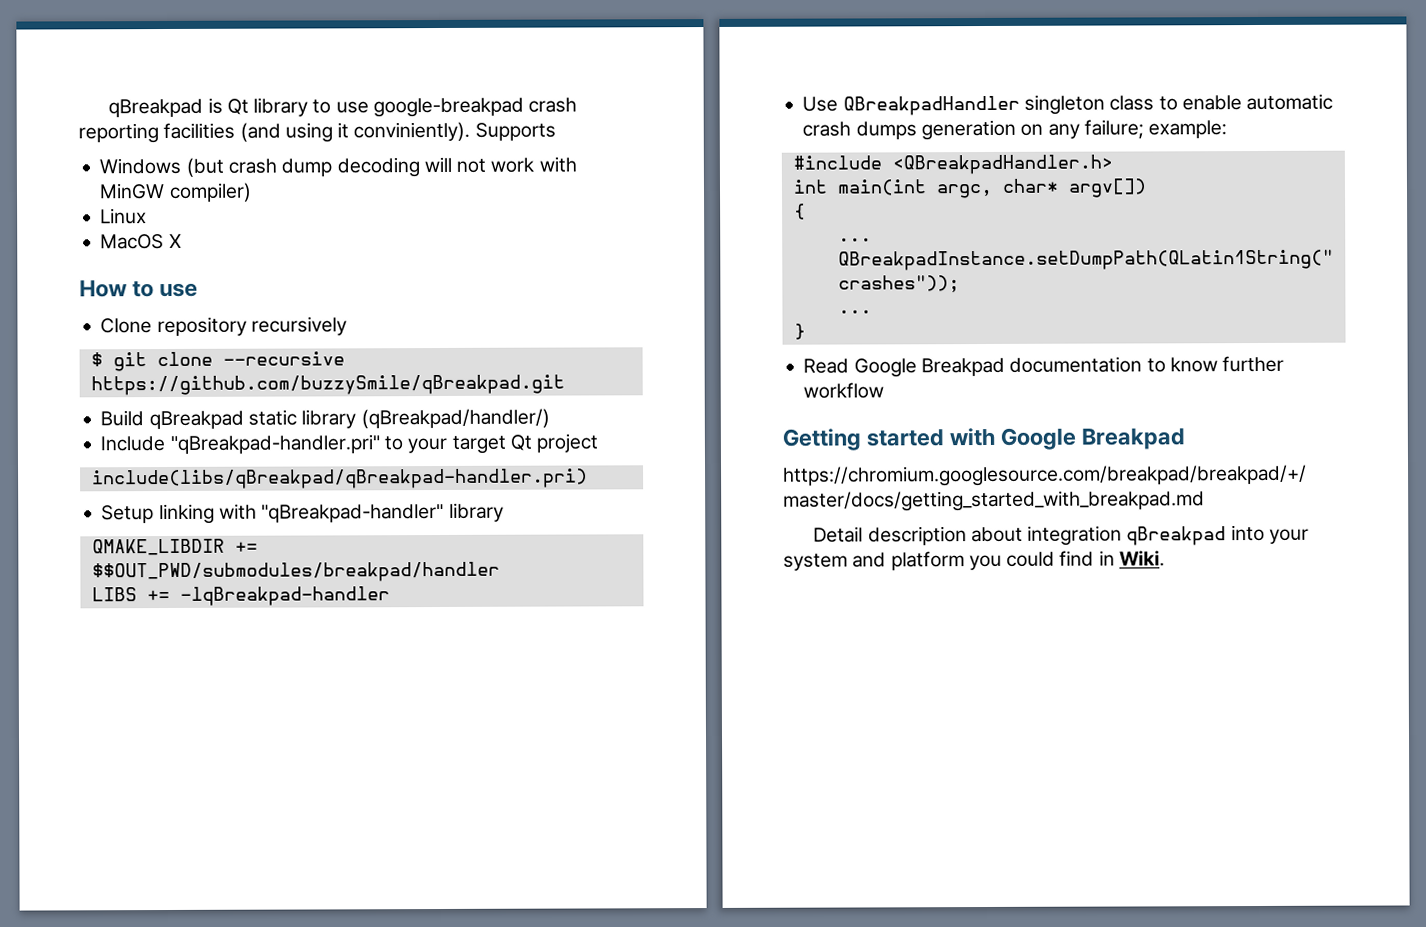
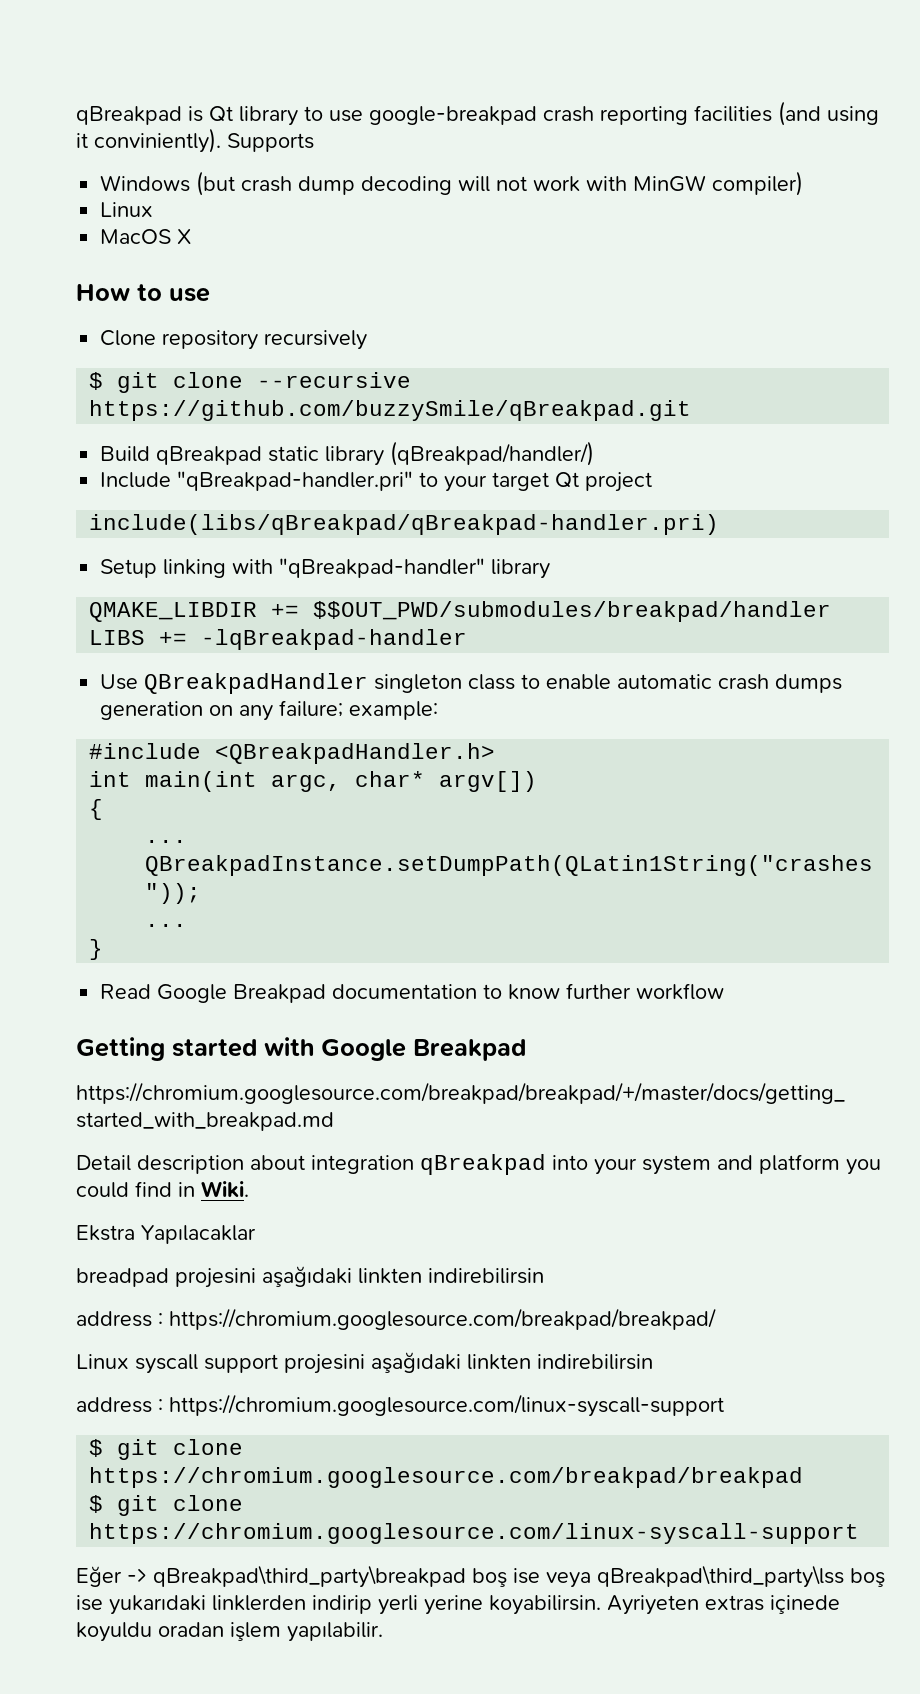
+ Ekstra Yapılacaklar
+ breadpad projesini aşağıdaki linkten indirebilirsin
+ address : https://chromium.googlesource.com/breakpad/breakpad/
+ Linux syscall support projesini aşağıdaki linkten indirebilirsin
+ address : https://chromium.googlesource.com/linux-syscall-support
+ $ git clone https://chromium.googlesource.com/breakpad/breakpad
+ $ git clone https://chromium.googlesource.com/linux-syscall-support
+ Eğer -> qBreakpad\third_party\breakpad boş ise veya qBreakpad\third_party\lss boş ise yukarıdaki linklerden indirip yerli yerine koyabilirsin. Ayriyeten extras içinede koyuldu oradan işlem yapılabilir.

